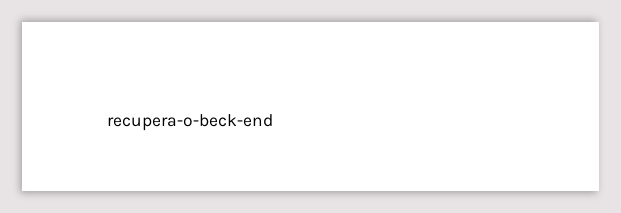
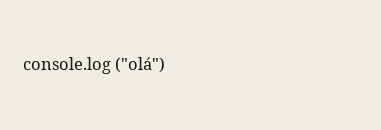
- recupera-o-beck-end
+ console.log ("olá")

